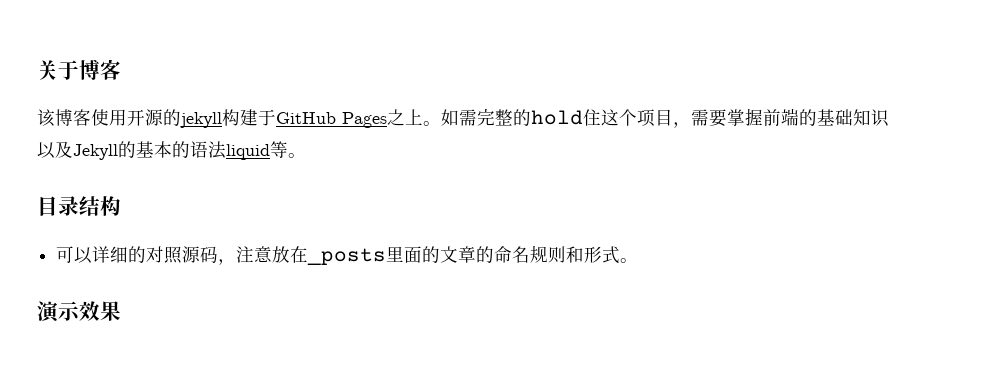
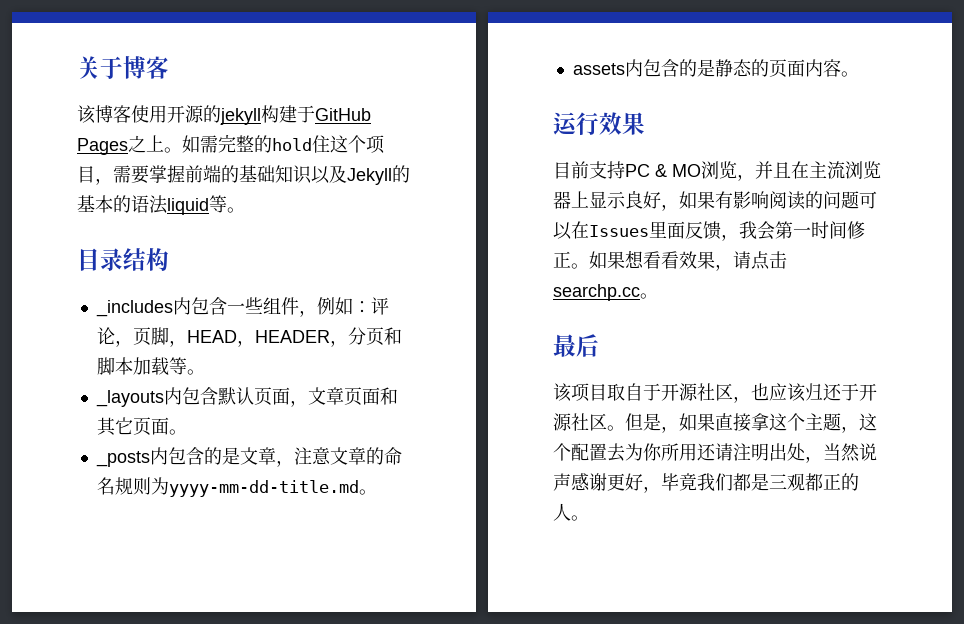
- 可以详细的对照源码，注意放在_posts里面的文章的命名规则和形式。
- 演示效果
+ _includes内包含一些组件，例如：评论，页脚，HEAD，HEADER，分页和脚本加载等。
+ _layouts内包含默认页面，文章页面和其它页面。
+ _posts内包含的是文章，注意文章的命名规则为yyyy-mm-dd-title.md。
+ assets内包含的是静态的页面内容。
+ 运行效果
+ 目前支持PC & MO浏览，并且在主流浏览器上显示良好，如果有影响阅读的问题可以在Issues里面反馈，我会第一时间修正。如果想看看效果，请点击searchp.cc。
+ 最后
+ 该项目取自于开源社区，也应该归还于开源社区。但是，如果直接拿这个主题，这个配置去为你所用还请注明出处，当然说声感谢更好，毕竟我们都是三观都正的人。

